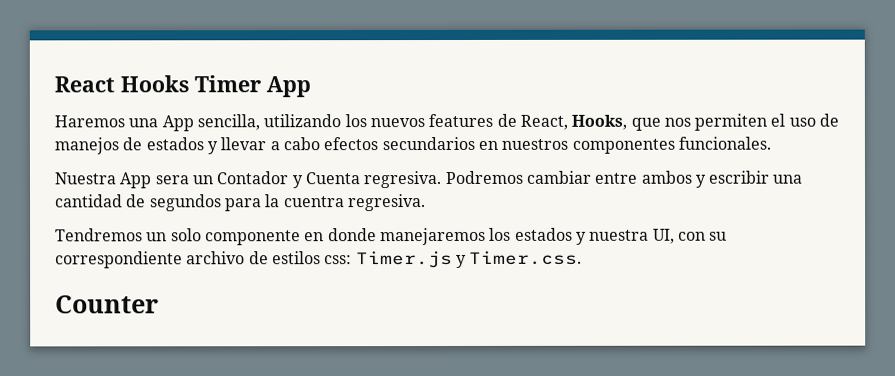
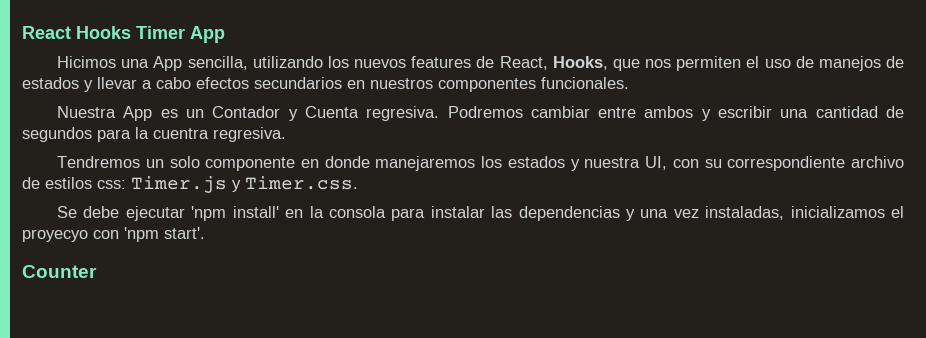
- Haremos una App sencilla, utilizando los nuevos features de React, Hooks, que nos permiten el uso de manejos de estados y llevar a cabo efectos secundarios en nuestros componentes funcionales.
+ Hicimos una App sencilla, utilizando los nuevos features de React, Hooks, que nos permiten el uso de manejos de estados y llevar a cabo efectos secundarios en nuestros componentes funcionales.
- Nuestra App sera un Contador y Cuenta regresiva.
+ Nuestra App es un Contador y Cuenta regresiva.
+ Se debe ejecutar 'npm install' en la consola para instalar las dependencias y una vez instaladas, inicializamos el proyecyo con 'npm start'.

